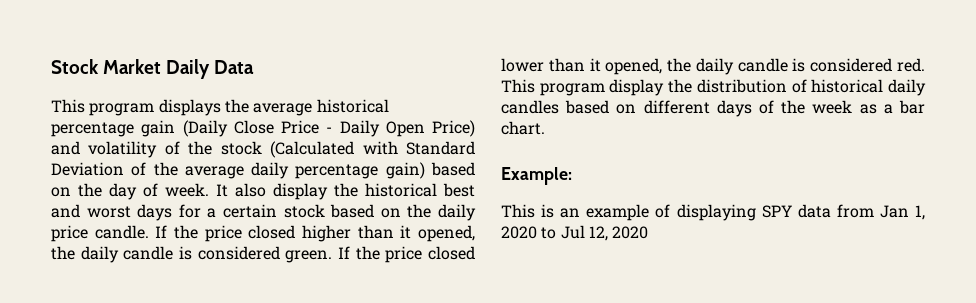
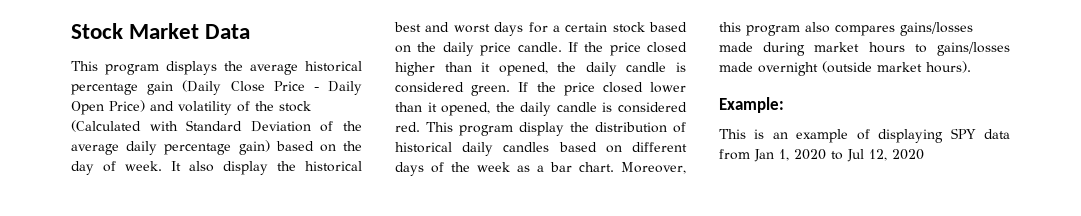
- Stock Market Daily Data
+ Stock Market Data
+ Moreover, this program also compares gains/losses made during market hours to gains/losses made overnight (outside market hours).

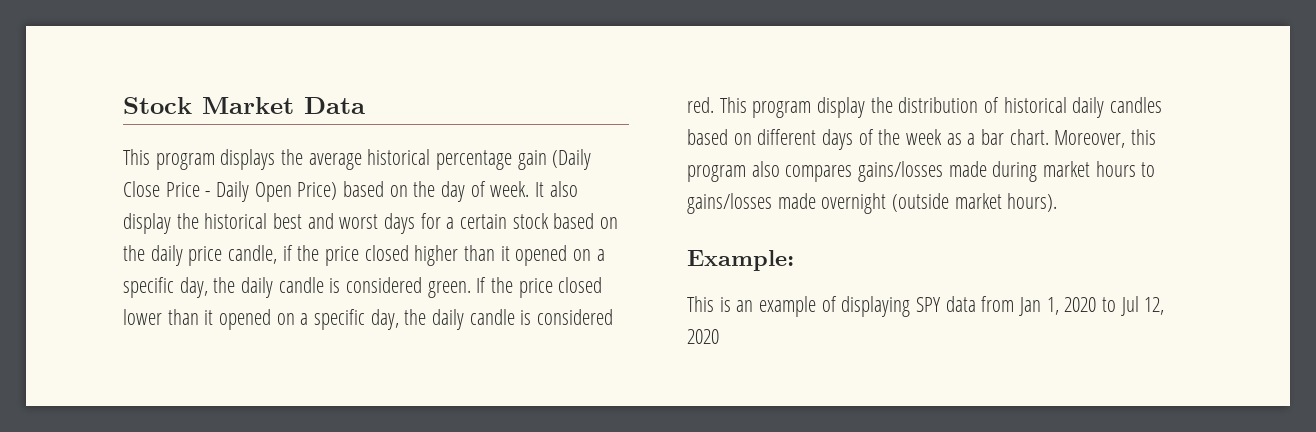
- This program displays the average historical percentage gain (Daily Close Price - Daily Open Price) and volatility of the stock (Calculated with Standard Deviation of the average daily percentage gain) based on the day of week.
+ This program displays the average historical percentage gain (Daily Close Price - Daily Open Price) based on the day of week.
- It also display the historical best and worst days for a certain stock based on the daily price candle. If the price closed higher than it opened, the daily candle is considered green.
+ It also display the historical best and worst days for a certain stock based on the daily price candle, if the price closed higher than it opened on a specific day, the daily candle is considered green.
- If the price closed lower than it opened, the daily candle is considered red.
+ If the price closed lower than it opened on a specific day, the daily candle is considered red.

